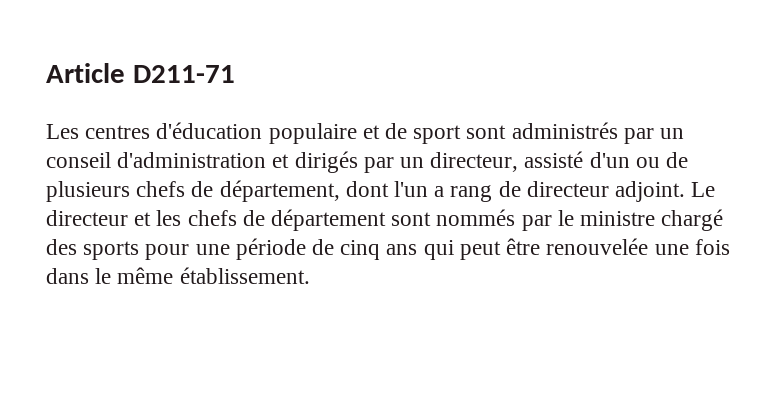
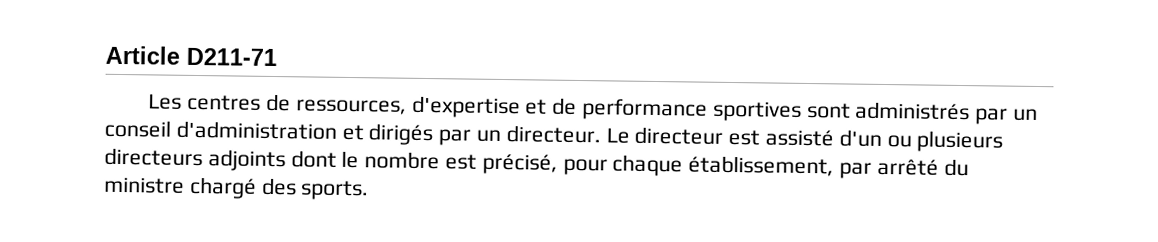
- Les centres d'éducation populaire et de sport sont administrés par un conseil d'administration et dirigés par un directeur, assisté d'un ou de plusieurs chefs de département, dont l'un a rang de directeur adjoint. Le directeur et les chefs de département sont nommés par le ministre chargé des sports pour une période de cinq ans qui peut être renouvelée une fois dans le même établissement.
+ Les centres de ressources, d'expertise et de performance sportives sont administrés par un conseil d'administration et dirigés par un directeur. Le directeur est assisté d'un ou plusieurs directeurs adjoints dont le nombre est précisé, pour chaque établissement, par arrêté du ministre chargé des sports.

